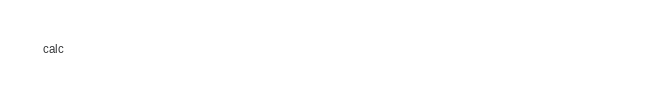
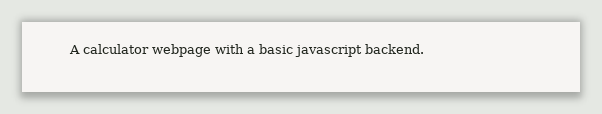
- calc
+ A calculator webpage with a basic javascript backend.

